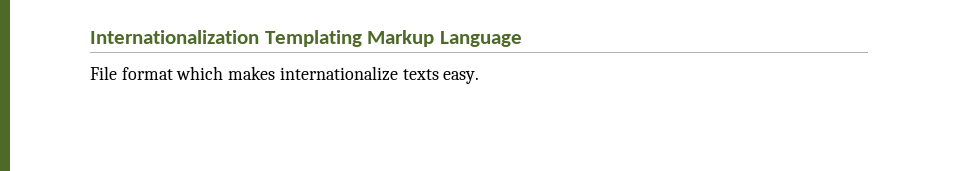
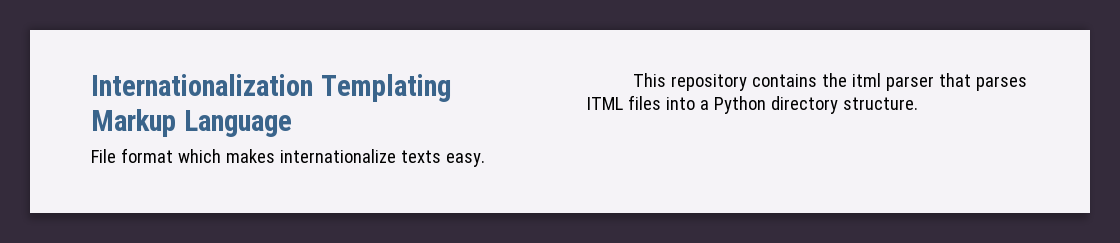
+ This repository contains the itml parser that parses ITML files into a Python directory structure.

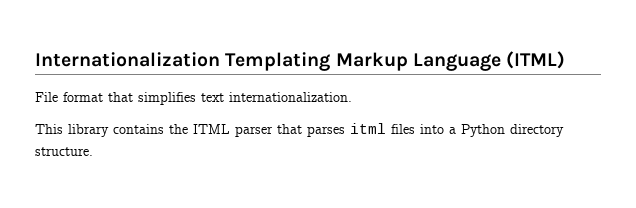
- Internationalization Templating Markup Language
+ Internationalization Templating Markup Language (ITML)
- File format which makes internationalize texts easy.
+ File format that simplifies text internationalization.
- This repository contains the itml parser that parses ITML files into a Python directory structure.
+ This library contains the ITML parser that parses itml files into a Python directory structure.

